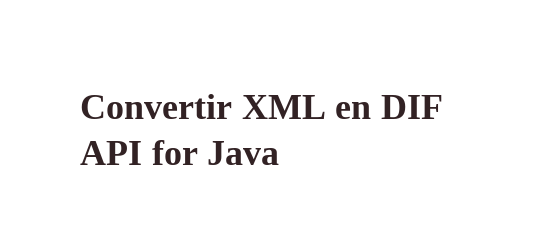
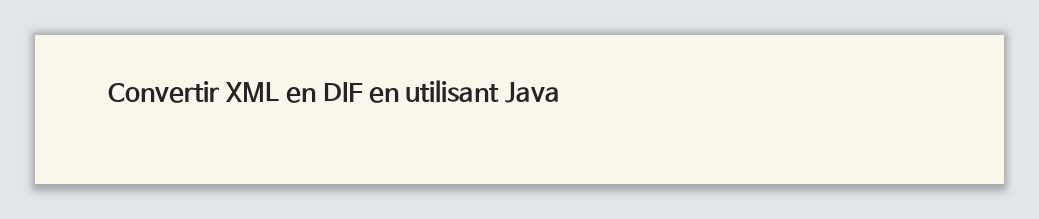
- Convertir XML en DIF API for Java
+ Convertir XML en DIF en utilisant Java

